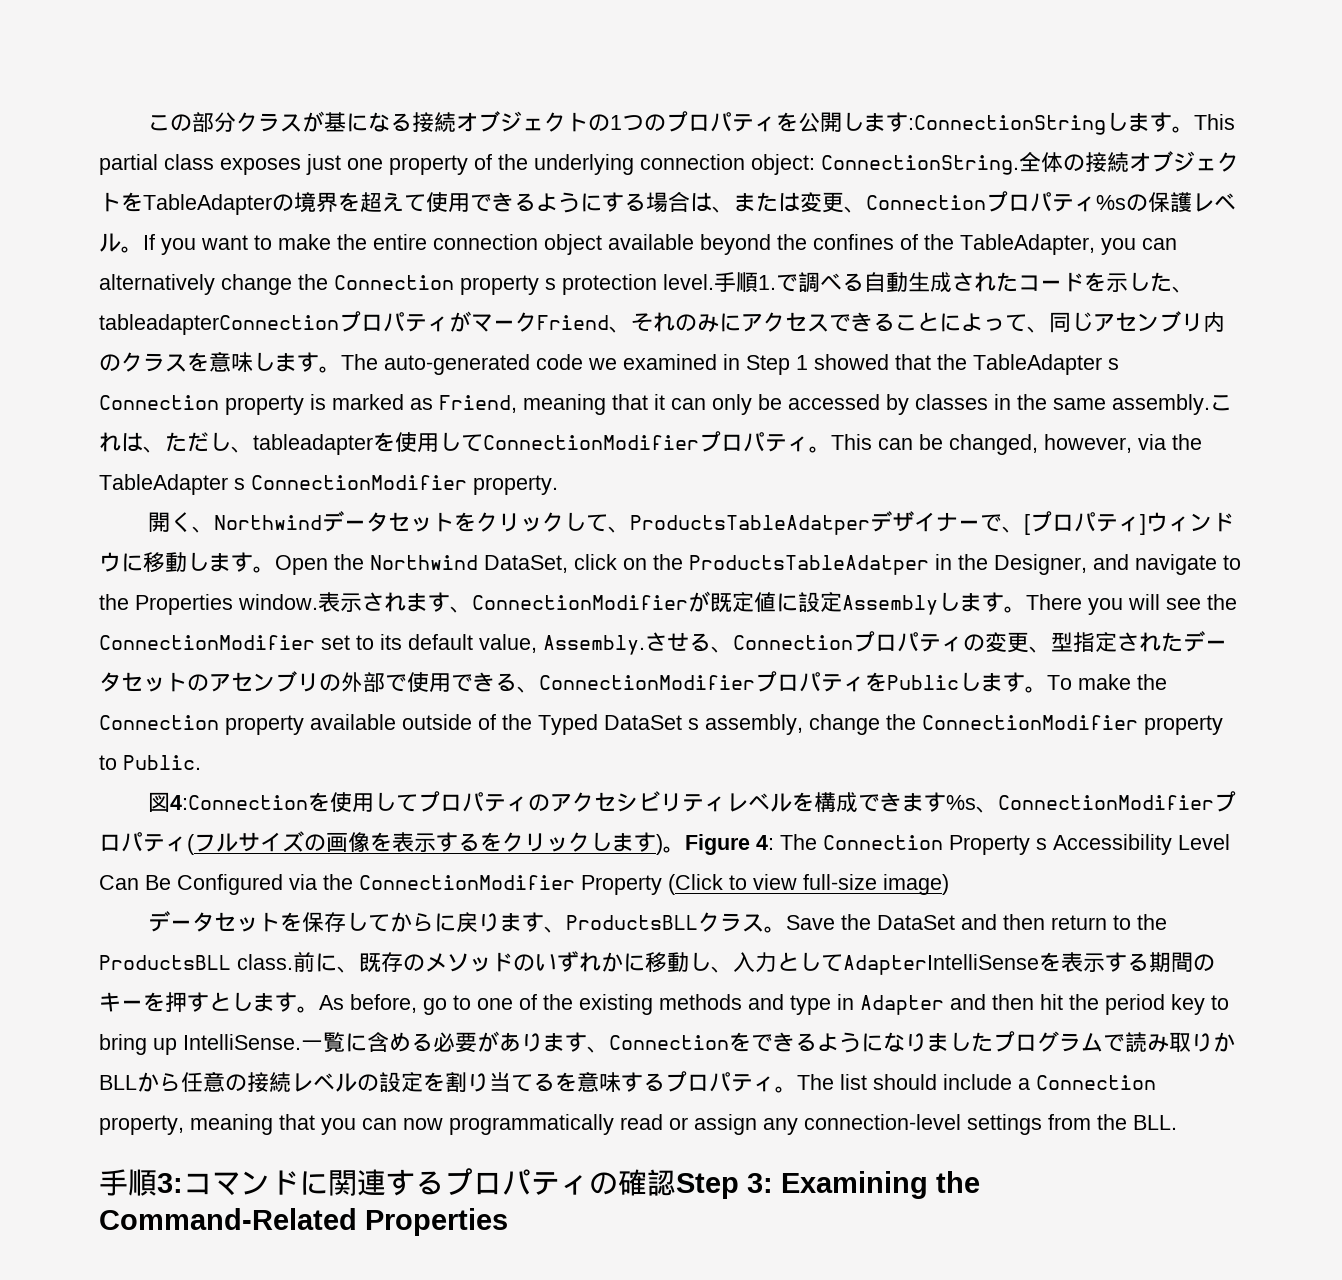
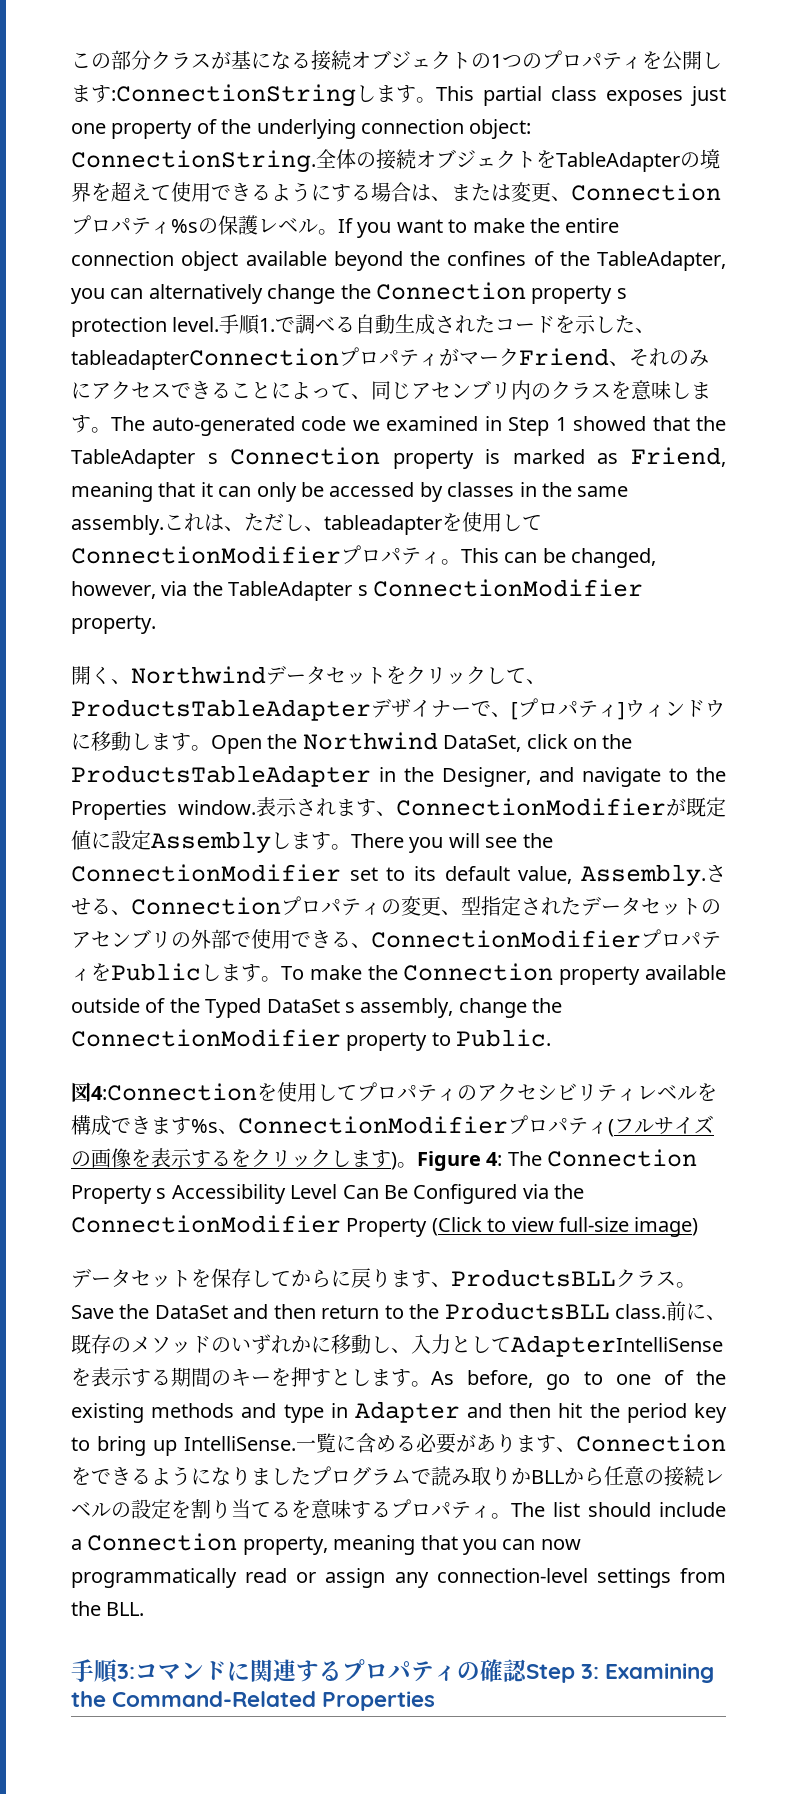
- 開く、Northwindデータセットをクリックして、ProductsTableAdatperデザイナーで、[プロパティ]ウィンドウに移動します。
+ 開く、Northwindデータセットをクリックして、ProductsTableAdapterデザイナーで、[プロパティ]ウィンドウに移動します。
- Open the Northwind DataSet, click on the ProductsTableAdatper in the Designer, and navigate to the Properties window.
+ Open the Northwind DataSet, click on the ProductsTableAdapter in the Designer, and navigate to the Properties window.

